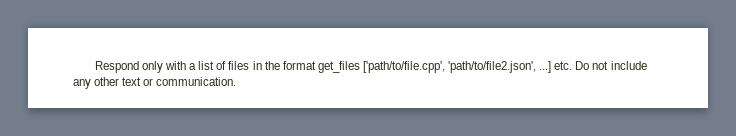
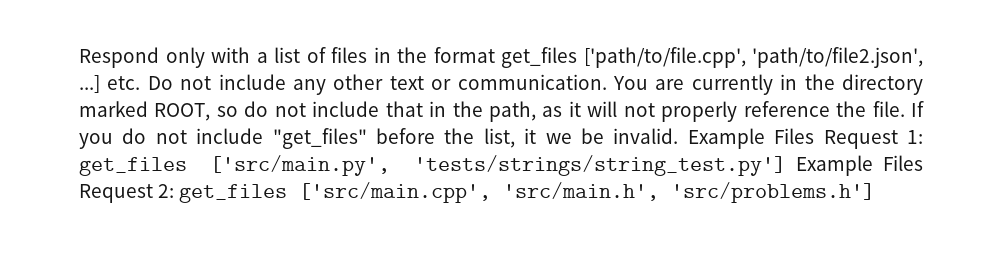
+ You are currently in the directory marked ROOT, so do not include that in the path, as it will not properly reference the file. If you do not include "get_files" before the list, it we be invalid. Example Files Request 1: get_files ['src/main.py', 'tests/strings/string_test.py'] Example Files Request 2: get_files ['src/main.cpp', 'src/main.h', 'src/problems.h']

